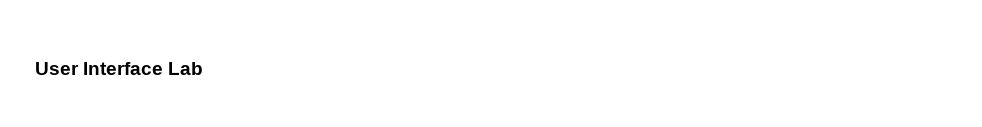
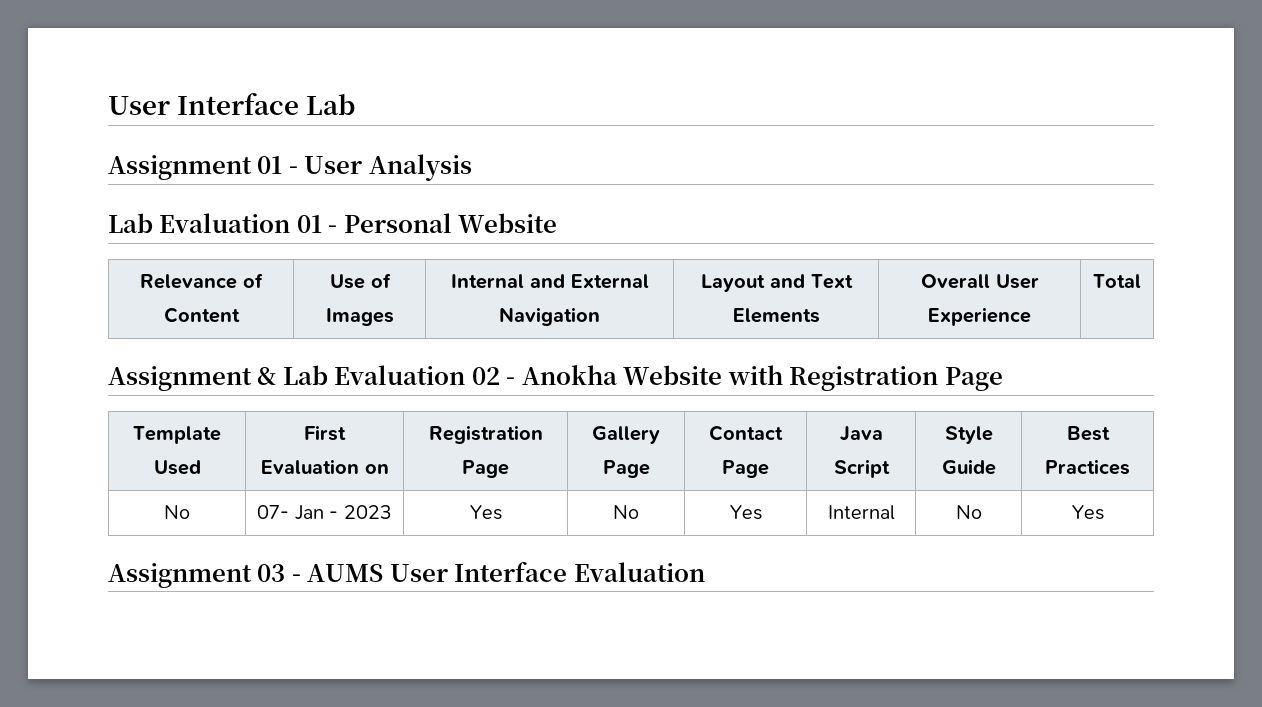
+ Assignment 01 - User Analysis
+ Lab Evaluation 01 - Personal Website
+ Relevance of Content | Use of Images | Internal and External Navigation | Layout and Text Elements | Overall User Experience | Total
+ Assignment & Lab Evaluation 02 - Anokha Website with Registration Page
+ Template Used | First Evaluation on | Registration Page | Gallery Page | Contact Page | Java Script | Style Guide | Best Practices
+ No | 07- Jan - 2023 | Yes | No | Yes | Internal | No | Yes
+ Assignment 03 - AUMS User Interface Evaluation

